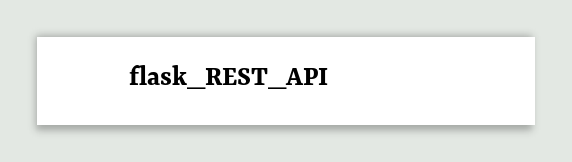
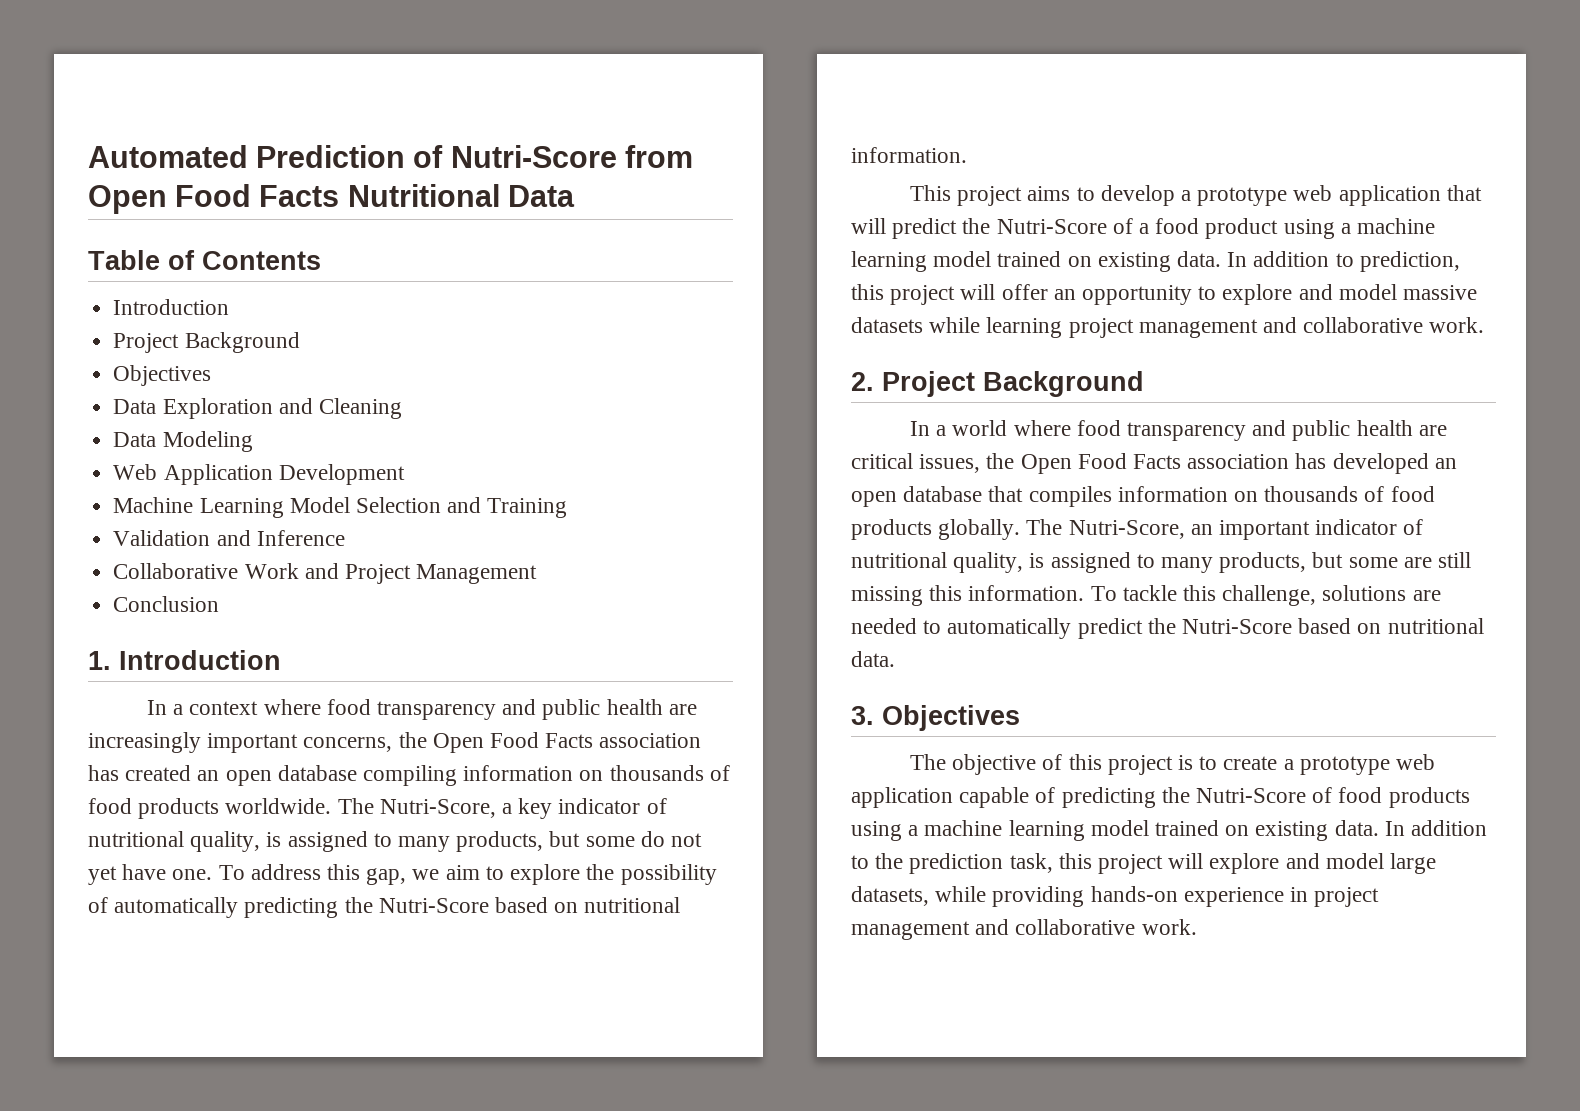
- flask_REST_API
+ Automated Prediction of Nutri-Score from Open Food Facts Nutritional Data
+ Table of Contents
+ Introduction
+ Project Background
+ Objectives
+ Data Exploration and Cleaning
+ Data Modeling
+ Web Application Development
+ Machine Learning Model Selection and Training
+ Validation and Inference
+ Collaborative Work and Project Management
+ Conclusion
+ 1. Introduction
+ In a context where food transparency and public health are increasingly important concerns, the Open Food Facts association has created an open database compiling information on thousands of food products worldwide. The Nutri-Score, a key indicator of nutritional quality, is assigned to many products, but some do not yet have one. To address this gap, we aim to explore the possibility of automatically predicting the Nutri-Score based on nutritional information.
+ This project aims to develop a prototype web application that will predict the Nutri-Score of a food product using a machine learning model trained on existing data. In addition to prediction, this project will offer an opportunity to explore and model massive datasets while learning project management and collaborative work.
+ 2. Project Background
+ In a world where food transparency and public health are critical issues, the Open Food Facts association has developed an open database that compiles information on thousands of food products globally. The Nutri-Score, an important indicator of nutritional quality, is assigned to many products, but some are still missing this information. To tackle this challenge, solutions are needed to automatically predict the Nutri-Score based on nutritional data.
+ 3. Objectives
+ The objective of this project is to create a prototype web application capable of predicting the Nutri-Score of food products using a machine learning model trained on existing data. In addition to the prediction task, this project will explore and model large datasets, while providing hands-on experience in project management and collaborative work.

